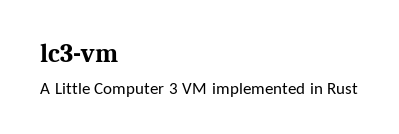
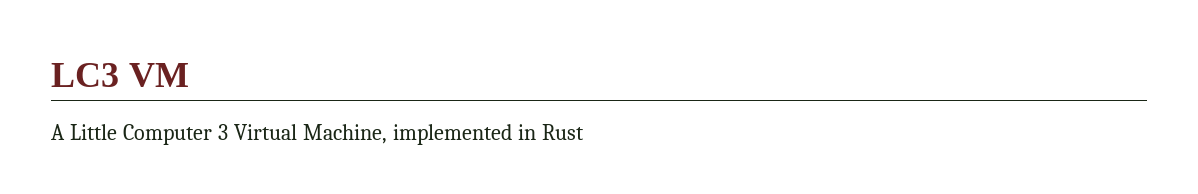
- lc3-vm
+ LC3 VM
- A Little Computer 3 VM implemented in Rust
+ A Little Computer 3 Virtual Machine, implemented in Rust

